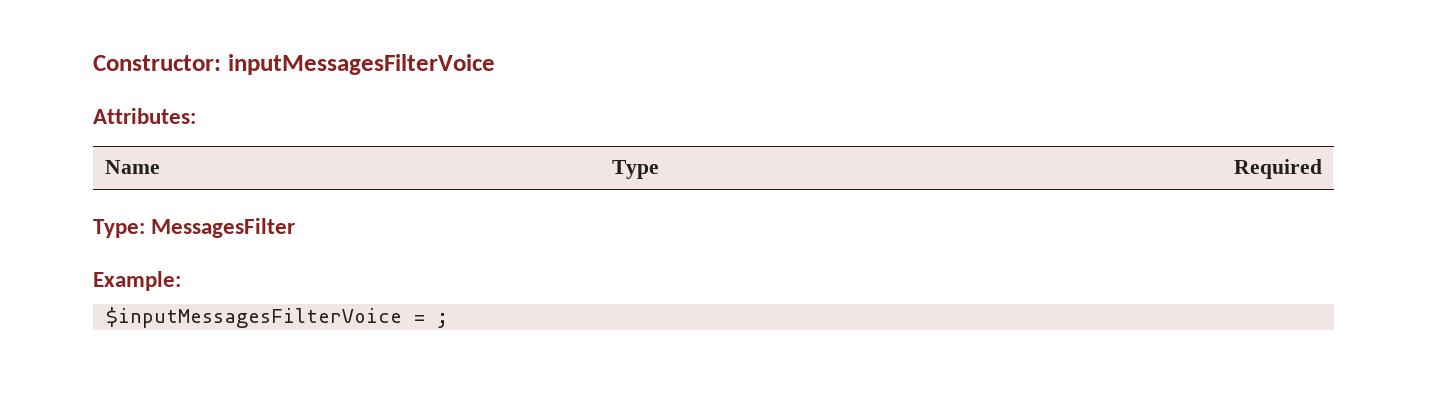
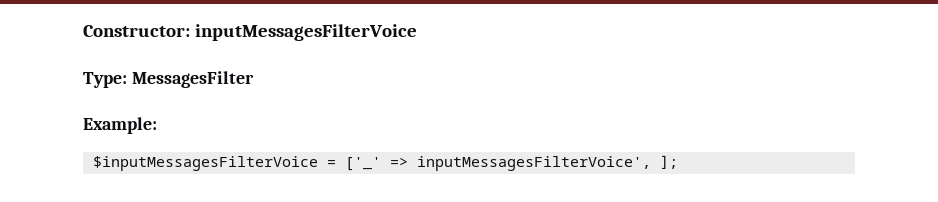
- Attributes:
- Name | Type | Required
- $inputMessagesFilterVoice = ;
+ $inputMessagesFilterVoice = ['_' => inputMessagesFilterVoice', ];

